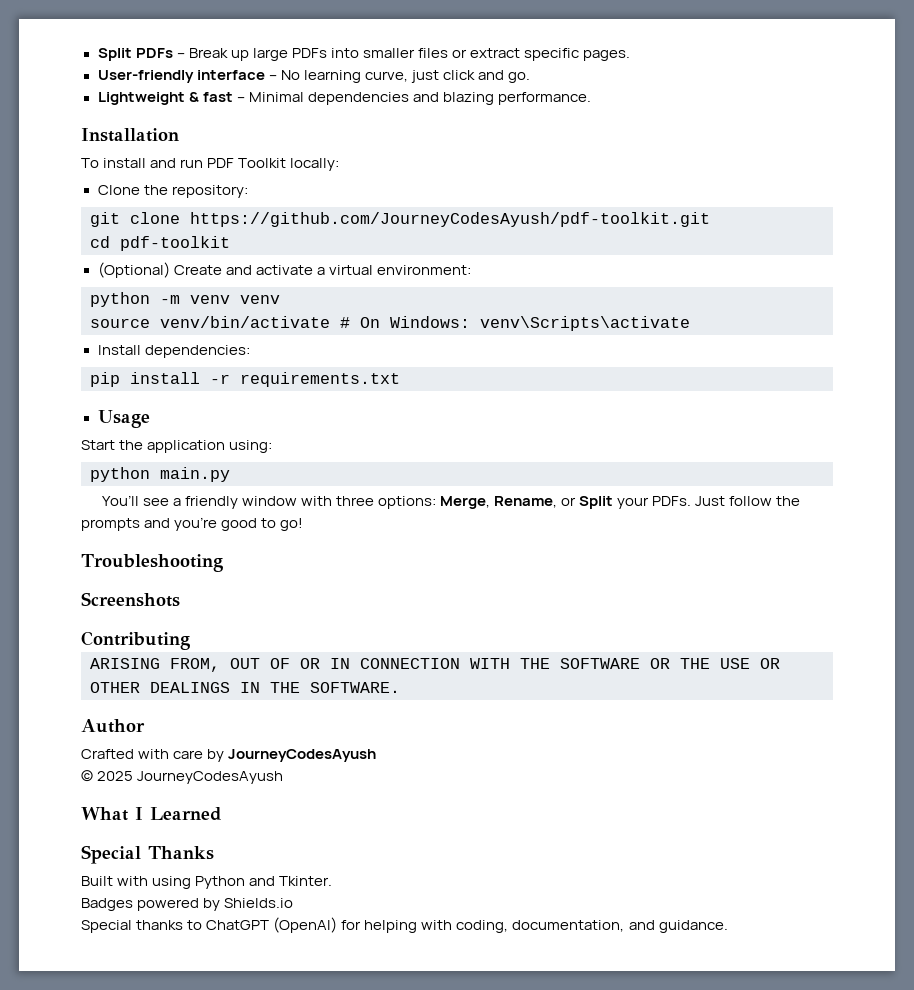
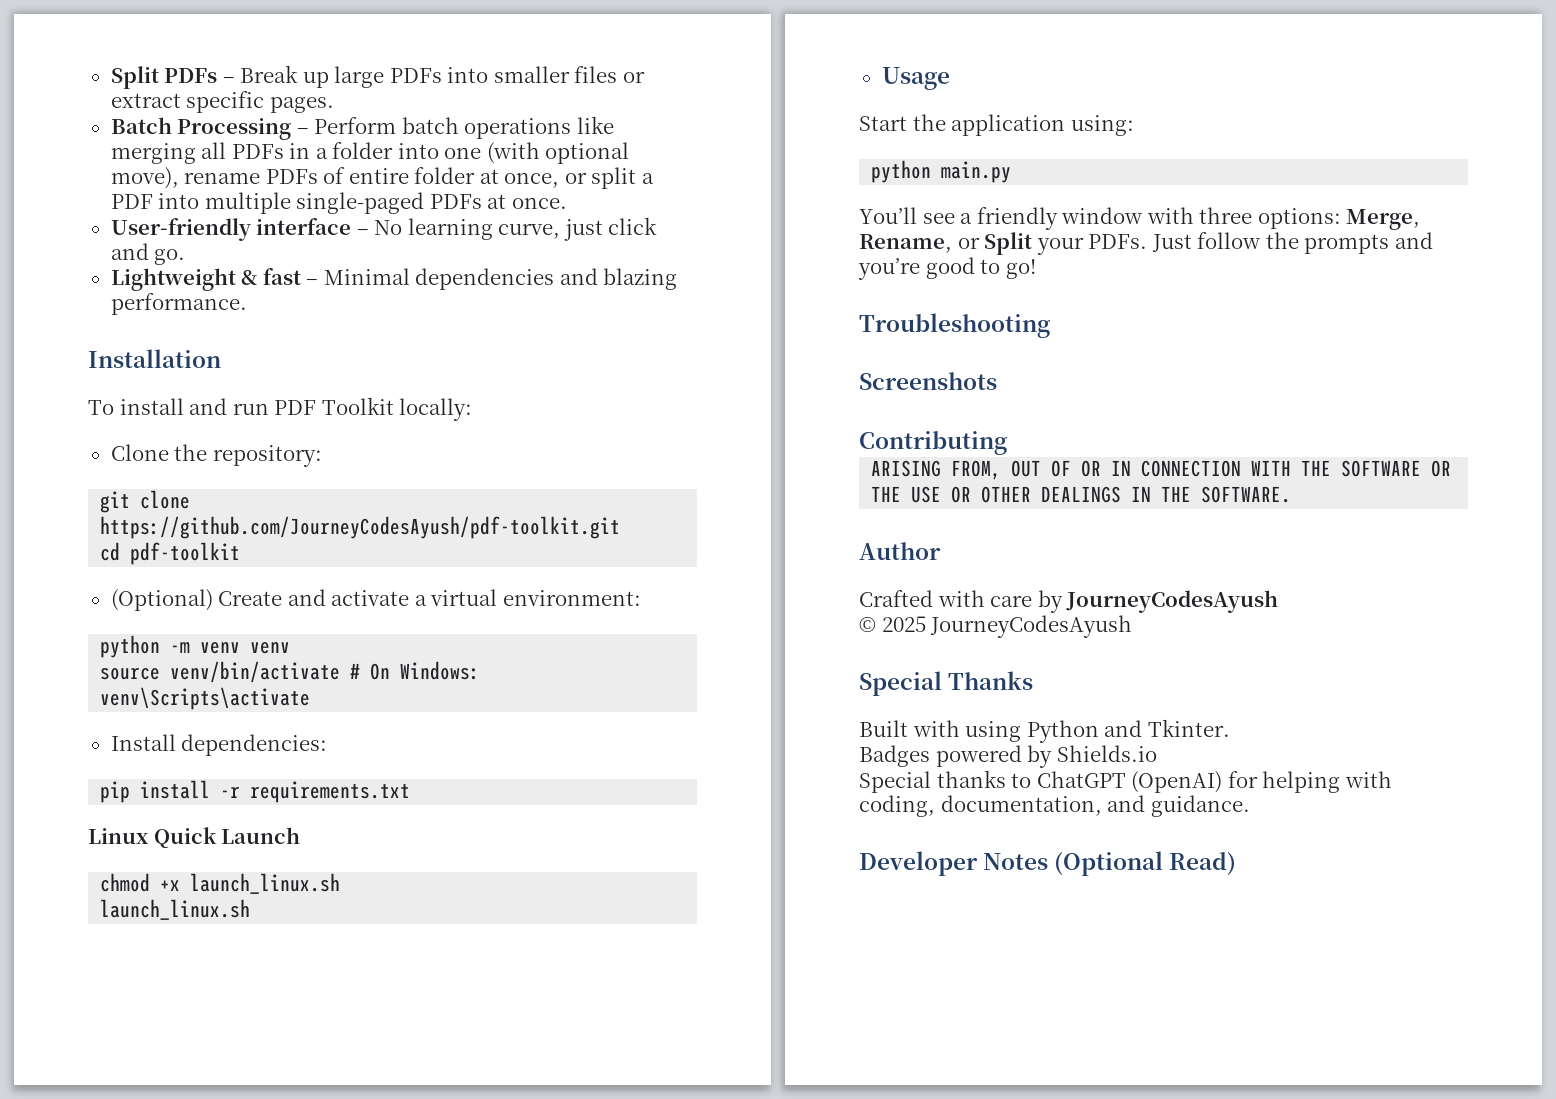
+ Batch Processing – Perform batch operations like merging all PDFs in a folder into one (with optional move), rename PDFs of entire folder at once, or split a PDF into multiple single-paged PDFs at once.
+ Linux Quick Launch
+ chmod +x launch_linux.sh
+ launch_linux.sh
- What I Learned
+ Developer Notes (Optional Read)

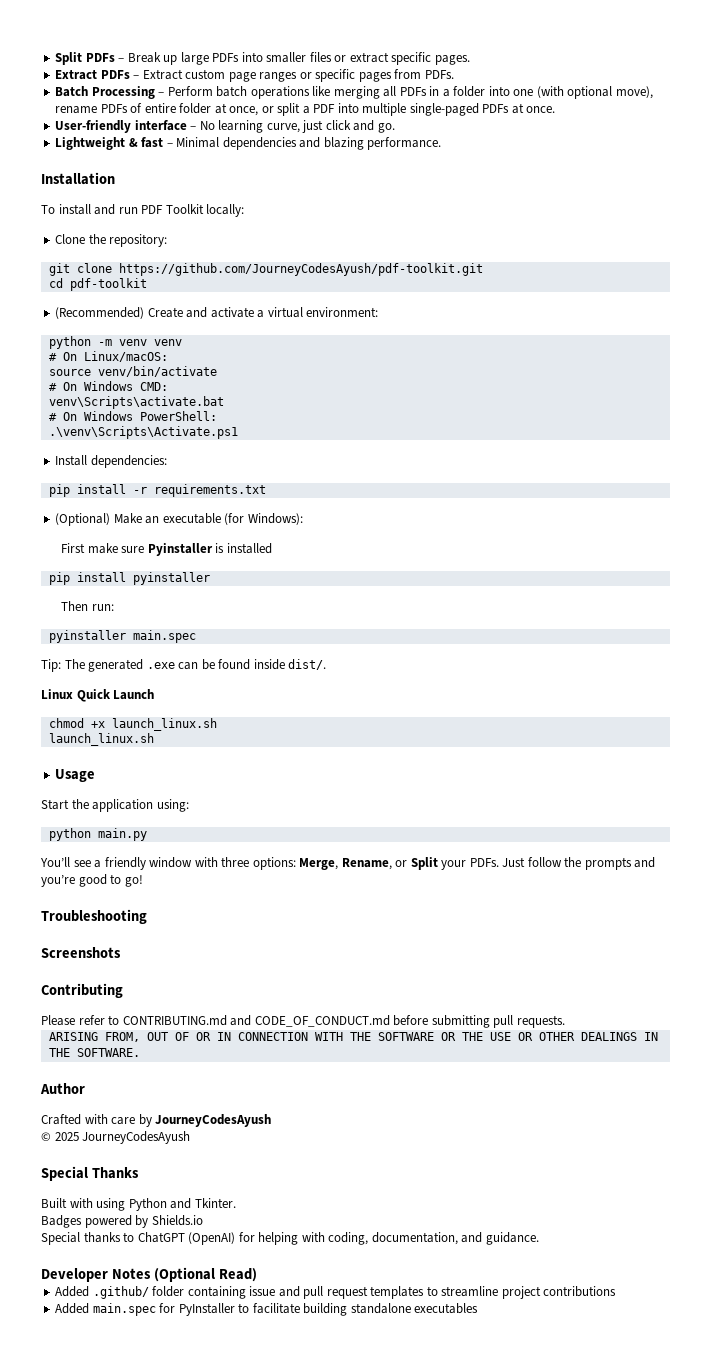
+ Extract PDFs – Extract custom page ranges or specific pages from PDFs.
- (Optional) Create and activate a virtual environment:
+ (Recommended) Create and activate a virtual environment:
+ # On Linux/macOS:
- source venv/bin/activate # On Windows: venv\Scripts\activate
+ source venv/bin/activate
+ # On Windows CMD:
+ venv\Scripts\activate.bat
+ # On Windows PowerShell:
+ .\venv\Scripts\Activate.ps1
+ (Optional) Make an executable (for Windows):
+ First make sure Pyinstaller is installed
+ pip install pyinstaller
+ Then run:
+ pyinstaller main.spec
+ Tip: The generated .exe can be found inside dist/.
+ Please refer to CONTRIBUTING.md and CODE_OF_CONDUCT.md before submitting pull requests.
+ Added .github/ folder containing issue and pull request templates to streamline project contributions
+ Added main.spec for PyInstaller to facilitate building standalone executables

